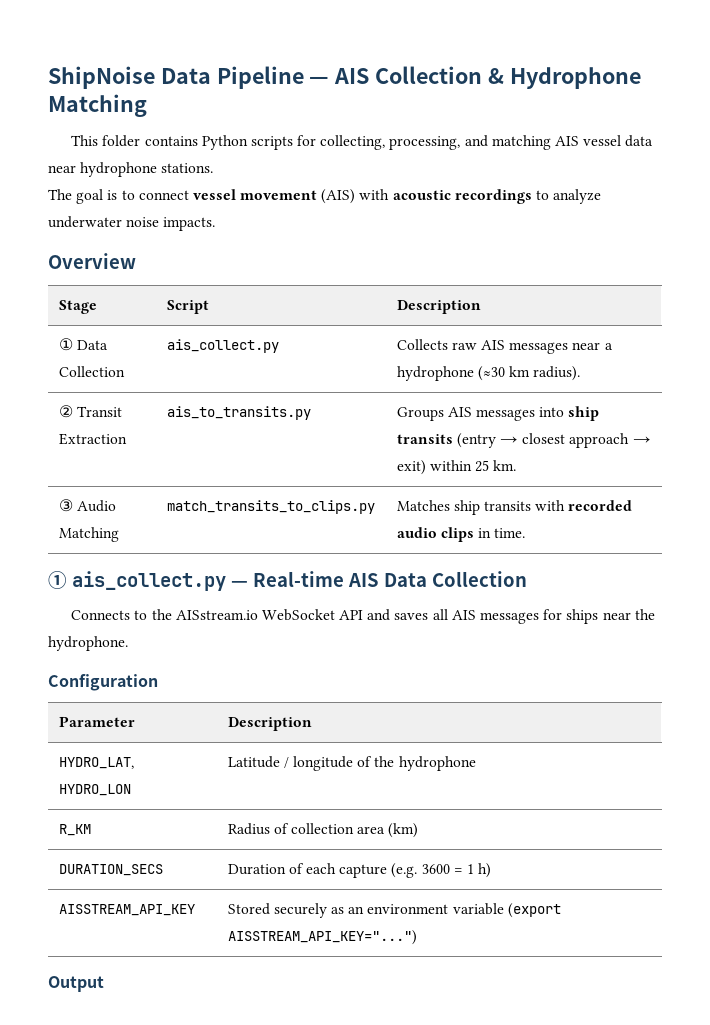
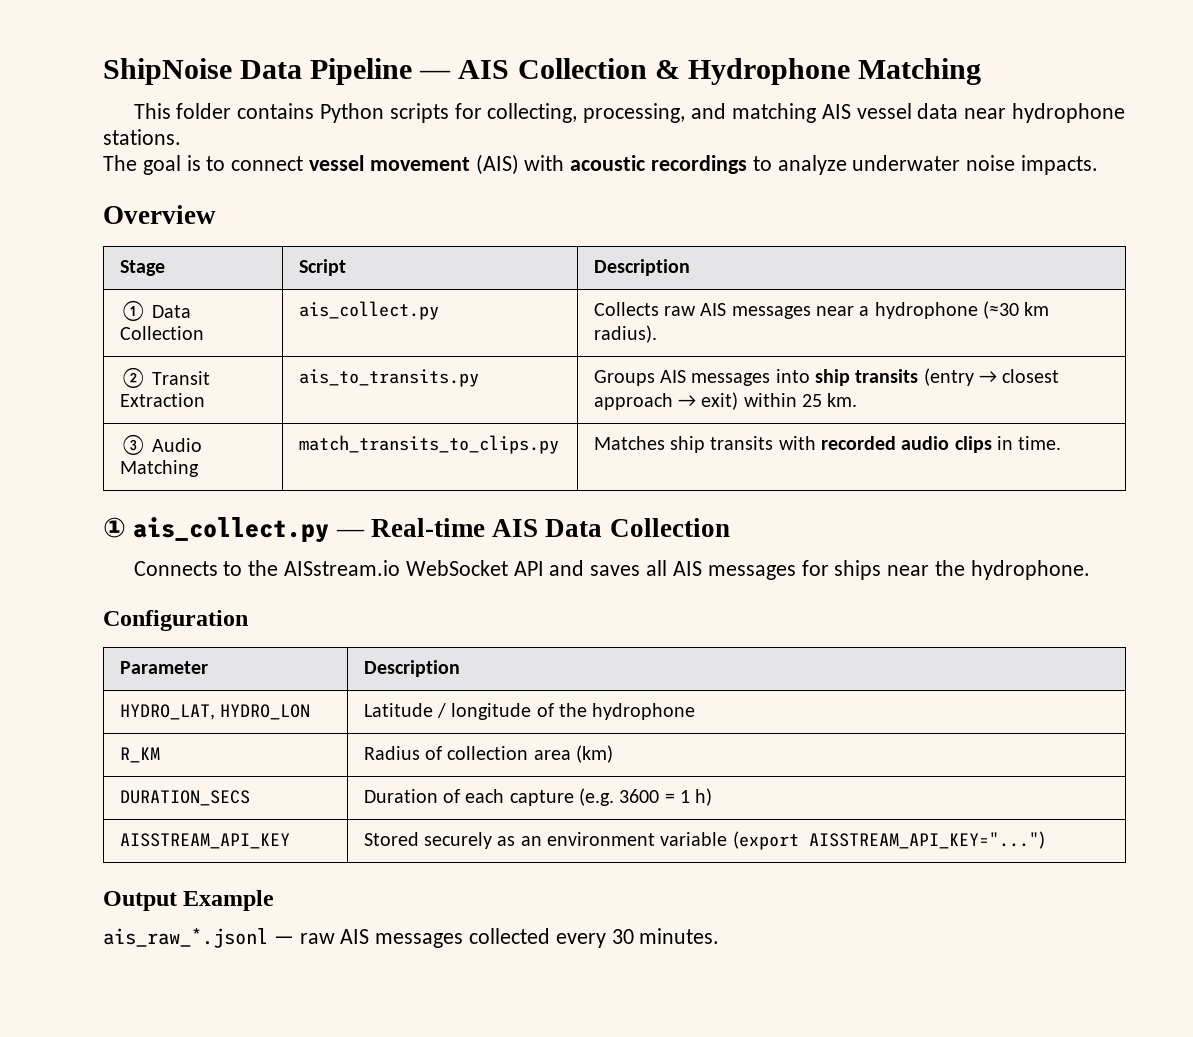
- Output
+ Output Example
+ ais_raw_*.jsonl — raw AIS messages collected every 30 minutes.

